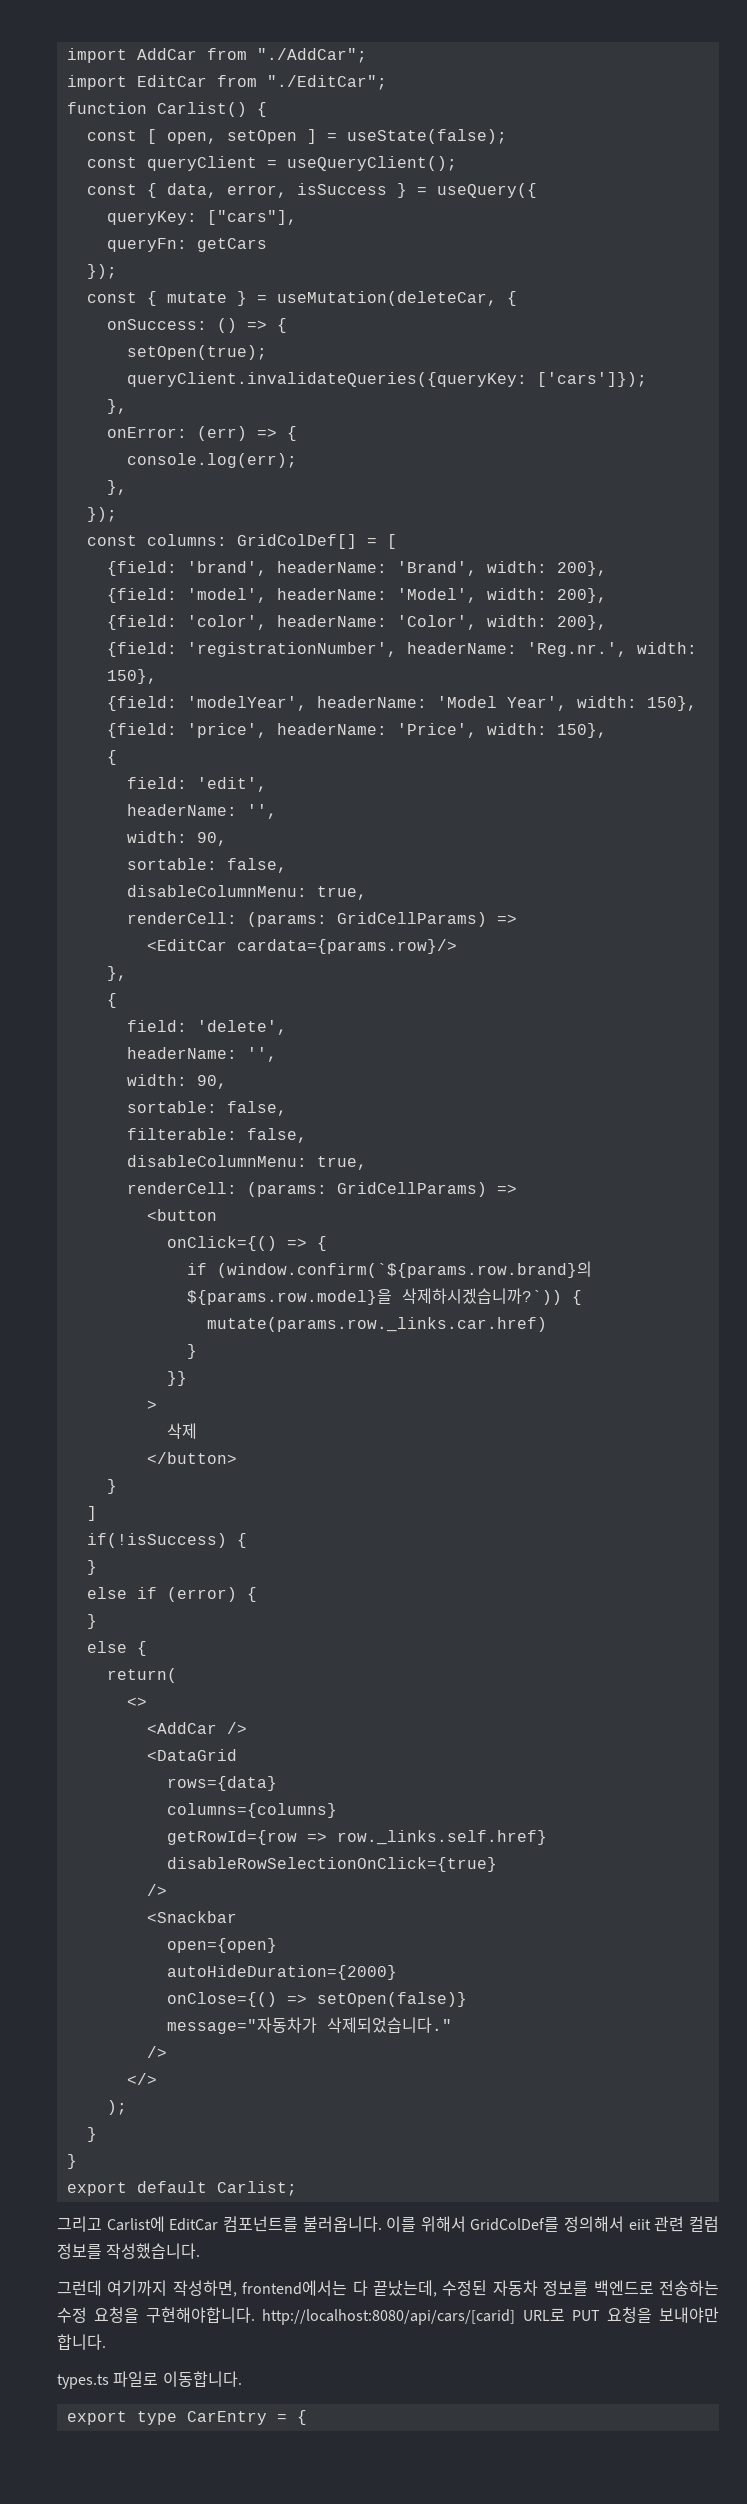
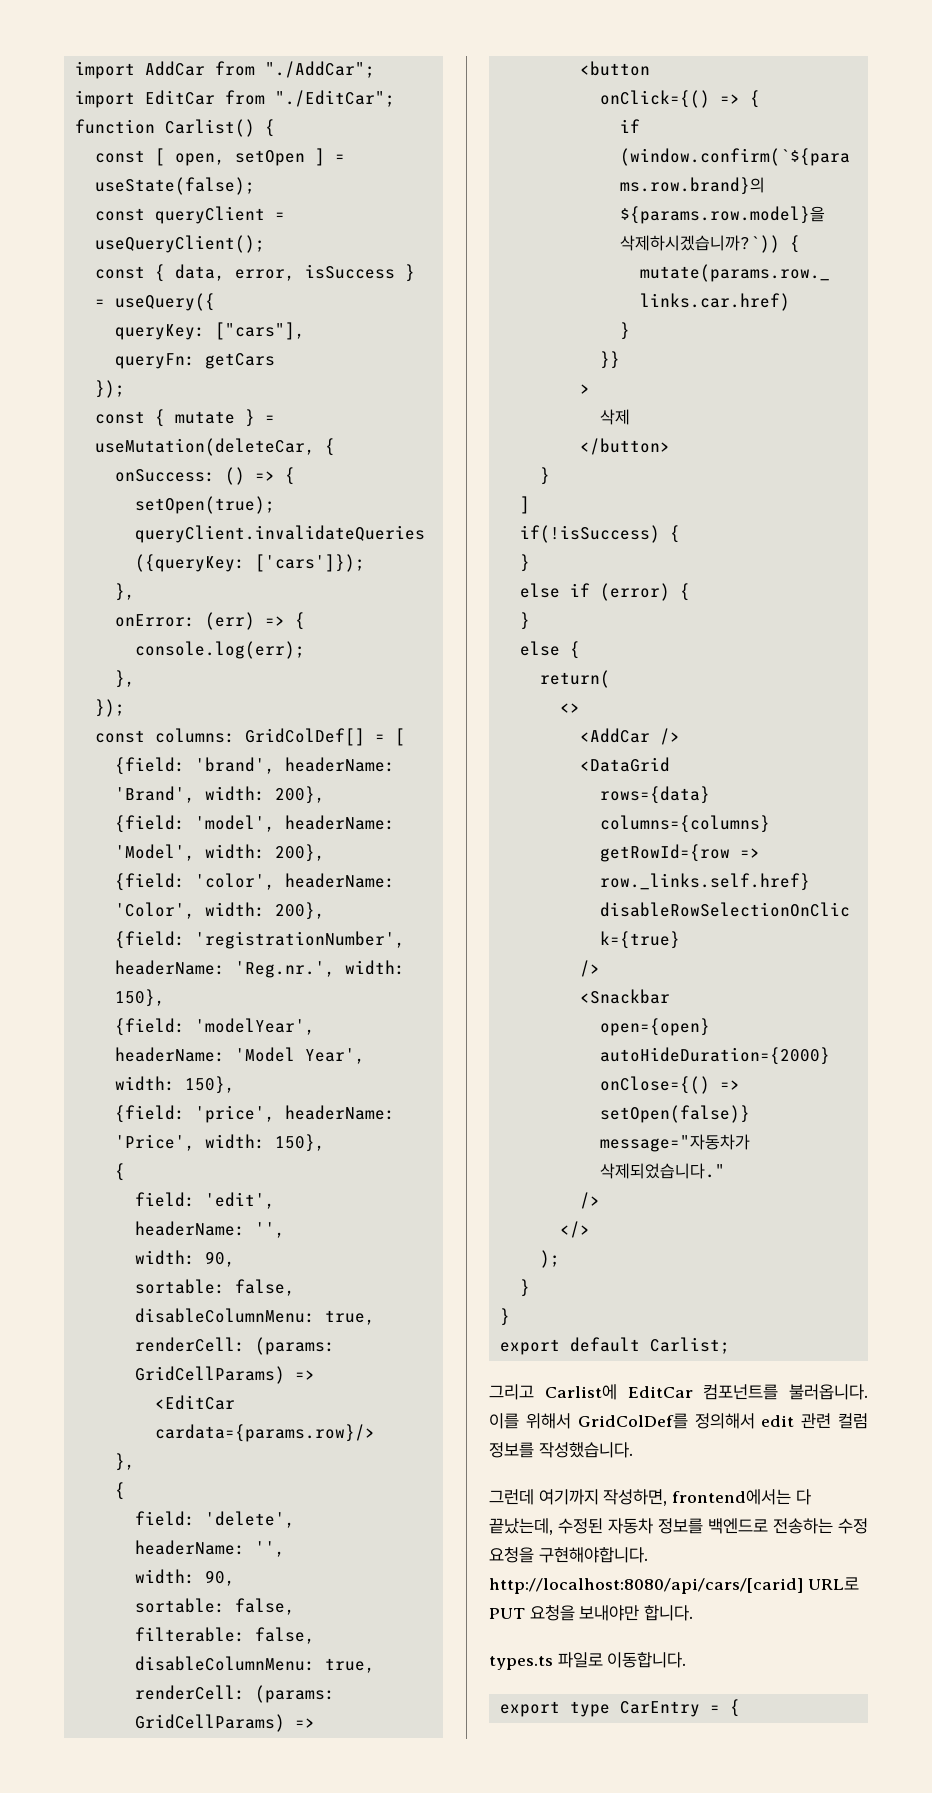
- 이를 위해서 GridColDef를 정의해서 eiit 관련 컬럼 정보를 작성했습니다.
+ 이를 위해서 GridColDef를 정의해서 edit 관련 컬럼 정보를 작성했습니다.

